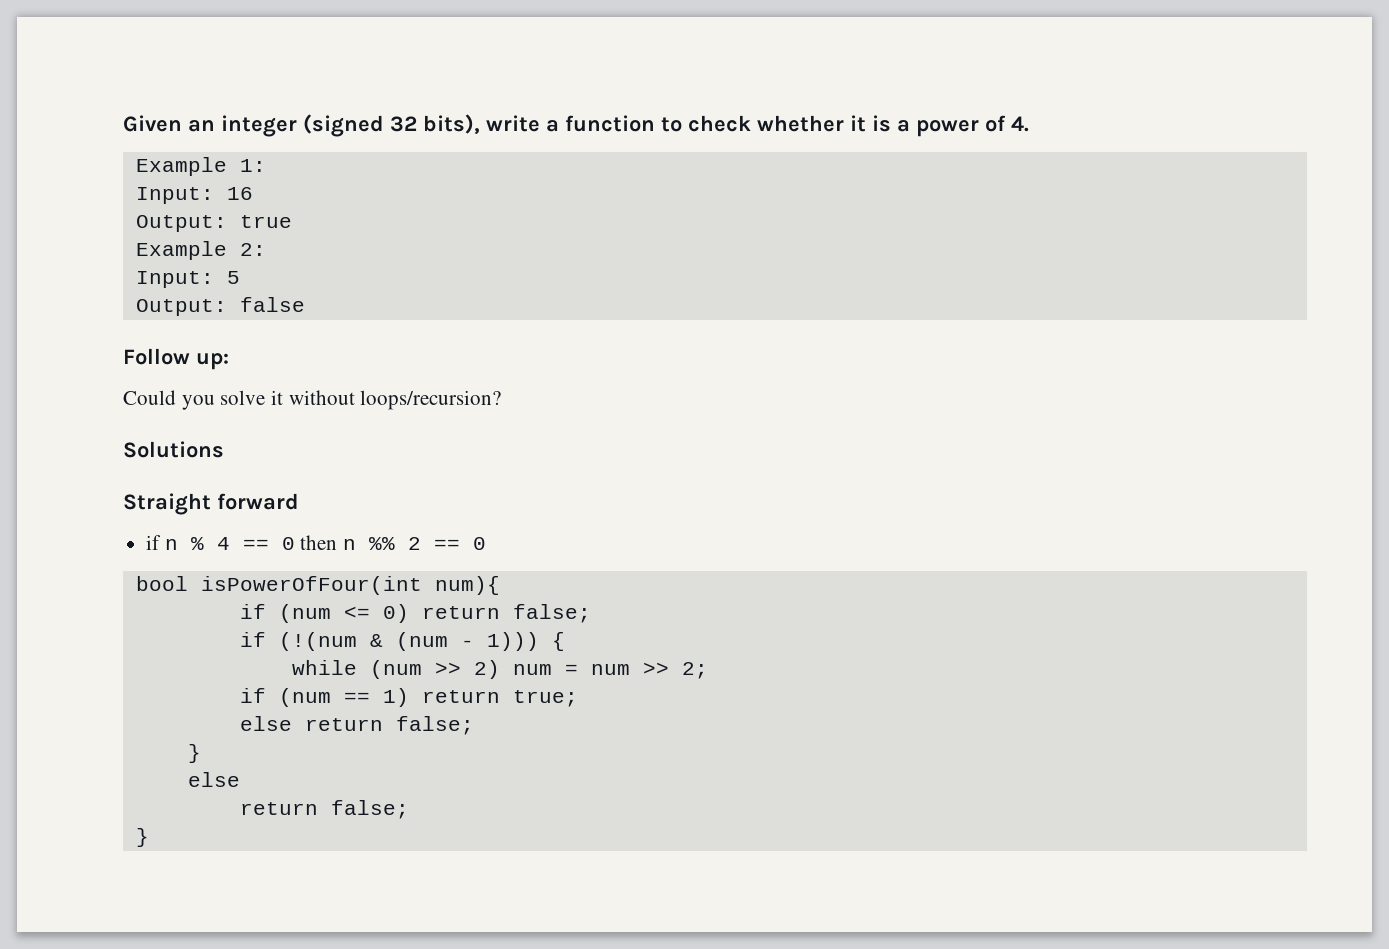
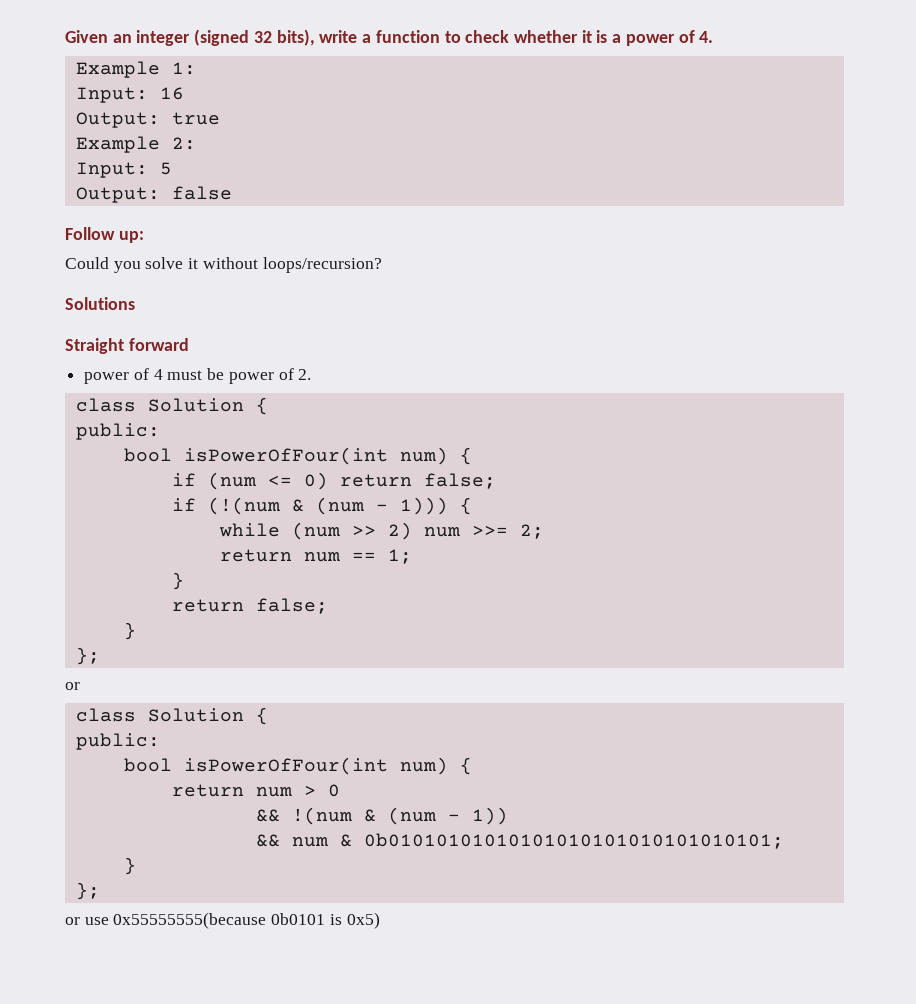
- if n % 4 == 0 then n %% 2 == 0
- bool isPowerOfFour(int num){
+ power of 4 must be power of 2.
+ class Solution {
+ public:
+ bool isPowerOfFour(int num) {
- while (num >> 2) num = num >> 2;
- if (num == 1) return true;
- else return false;
+ while (num >> 2) num >>= 2;
+ return num == 1;
  }
- else
  return false;
  }
+ };
+ or
+ class Solution {
+ public:
+ bool isPowerOfFour(int num) {
+ return num > 0
+ && !(num & (num - 1))
+ && num & 0b01010101010101010101010101010101;
+ }
+ };
+ or use 0x55555555(because 0b0101 is 0x5)

